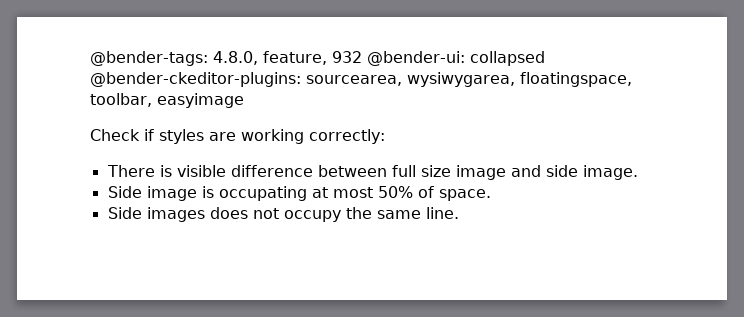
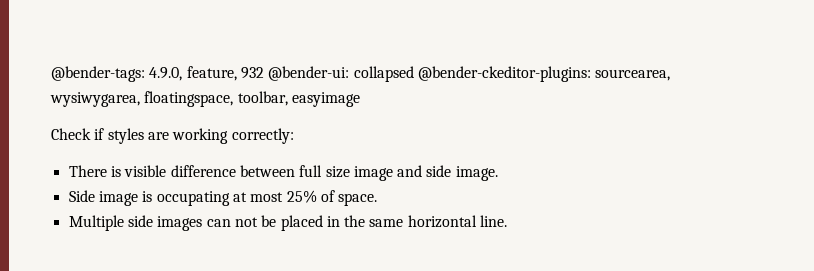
- @bender-tags: 4.8.0, feature, 932 @bender-ui: collapsed @bender-ckeditor-plugins: sourcearea, wysiwygarea, floatingspace, toolbar, easyimage
+ @bender-tags: 4.9.0, feature, 932 @bender-ui: collapsed @bender-ckeditor-plugins: sourcearea, wysiwygarea, floatingspace, toolbar, easyimage
- Side image is occupating at most 50% of space.
+ Side image is occupating at most 25% of space.
- Side images does not occupy the same line.
+ Multiple side images can not be placed in the same horizontal line.

